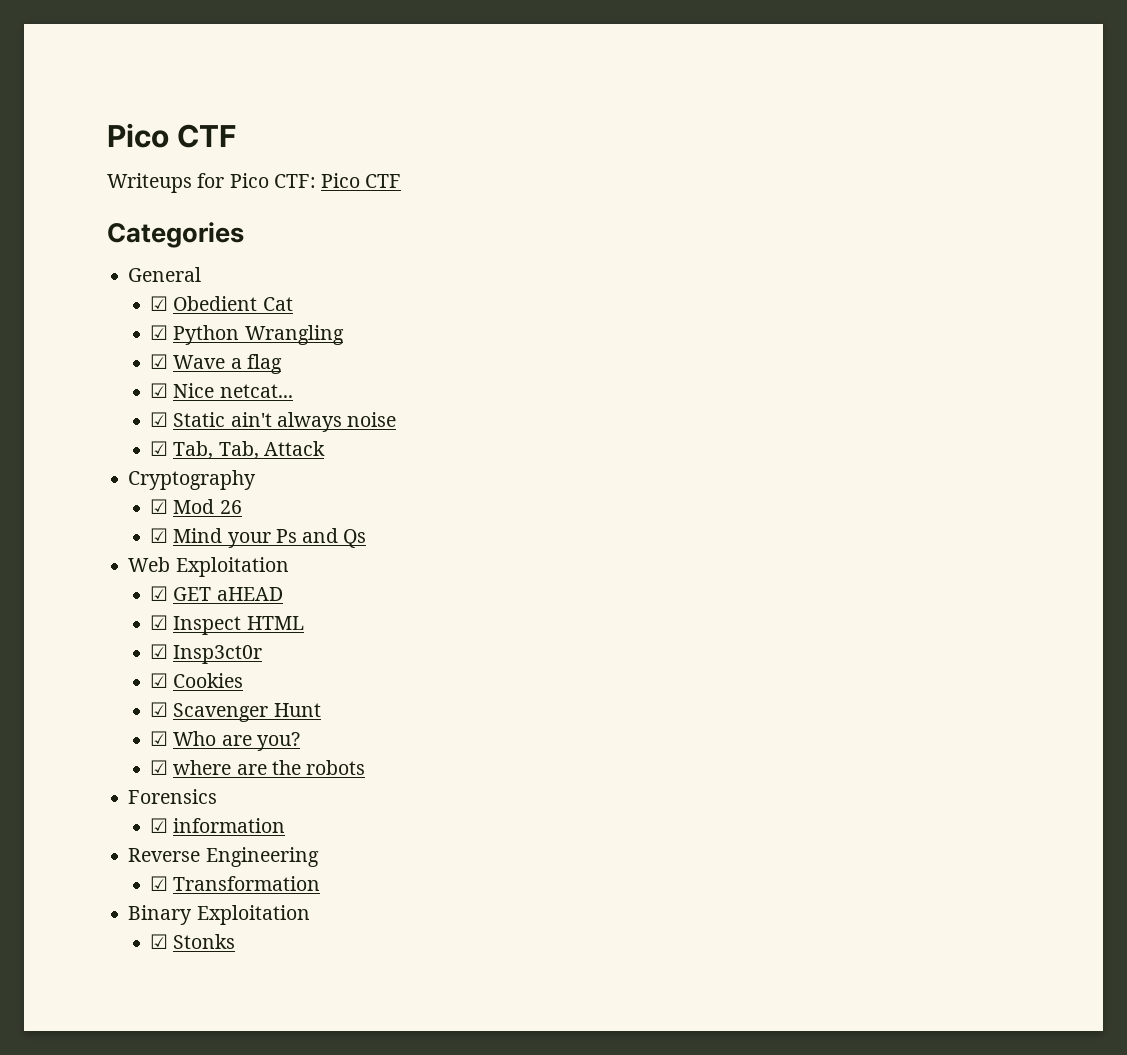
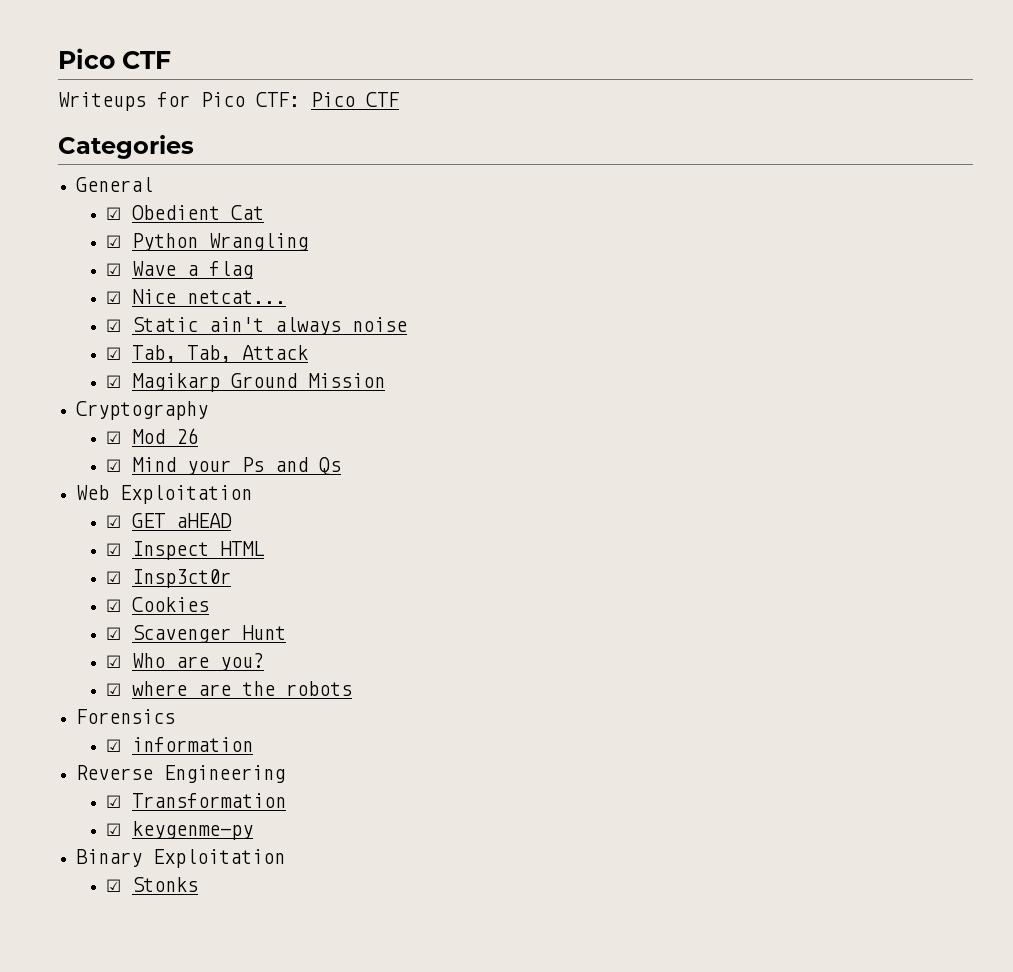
+ ☑ Magikarp Ground Mission
+ ☑ keygenme-py

